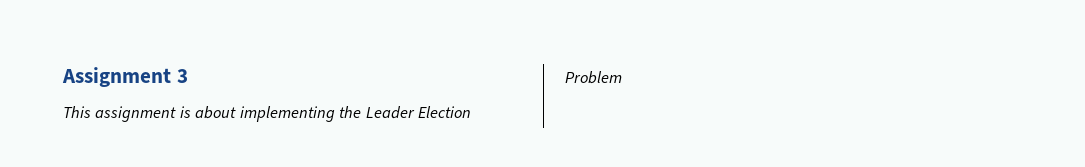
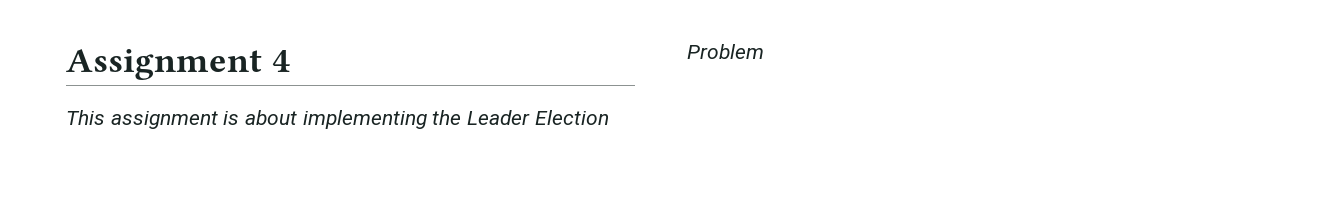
- Assignment 3
+ Assignment 4

